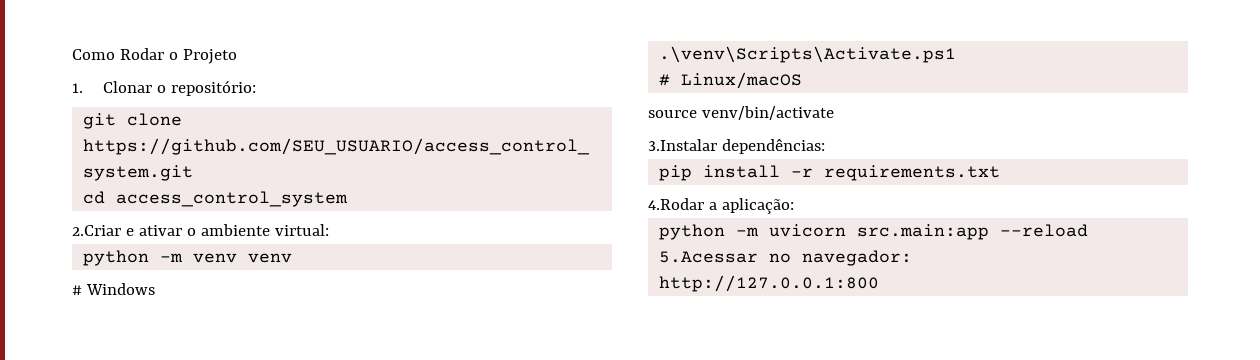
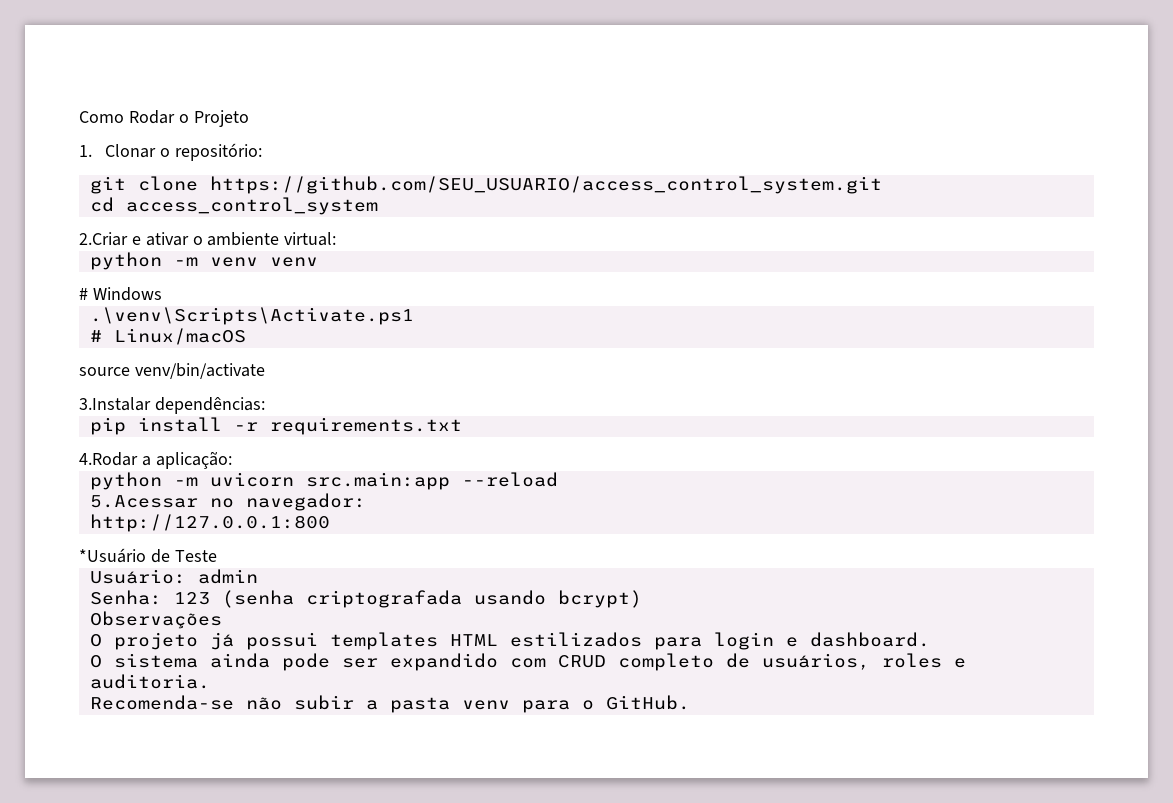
+ *Usuário de Teste
+ Usuário: admin
+ Senha: 123 (senha criptografada usando bcrypt)
+ Observações
+ O projeto já possui templates HTML estilizados para login e dashboard.
+ O sistema ainda pode ser expandido com CRUD completo de usuários, roles e auditoria.
+ Recomenda-se não subir a pasta venv para o GitHub.

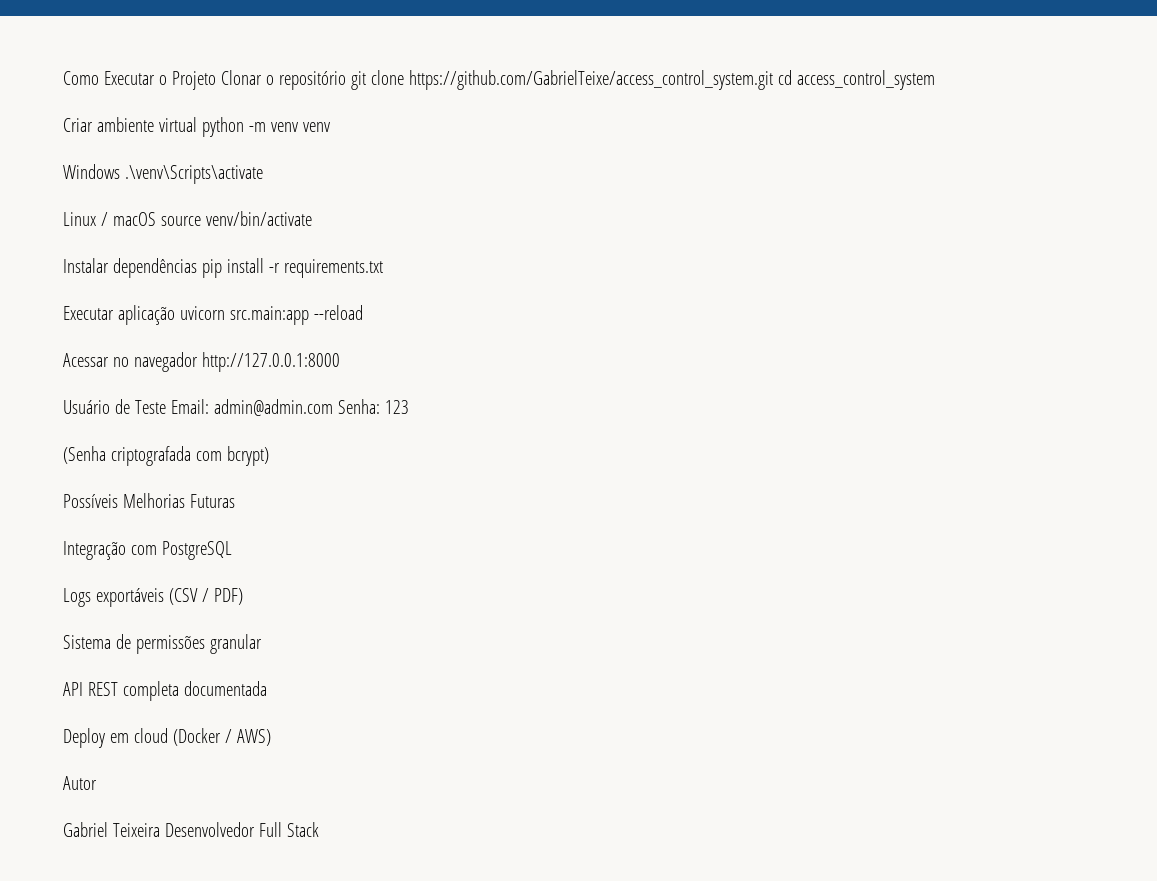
- Como Rodar o Projeto
- 1. Clonar o repositório:
- git clone https://github.com/SEU_USUARIO/access_control_system.git
- cd access_control_system
+ Como Executar o Projeto Clonar o repositório git clone https://github.com/GabrielTeixe/access_control_system.git cd access_control_system
- 2.Criar e ativar o ambiente virtual:
- python -m venv venv
+ Criar ambiente virtual python -m venv venv
- # Windows
- .\venv\Scripts\Activate.ps1
- # Linux/macOS
- source venv/bin/activate
+ Windows .\venv\Scripts\activate
+ Linux / macOS source venv/bin/activate
- 3.Instalar dependências:
- pip install -r requirements.txt
+ Instalar dependências pip install -r requirements.txt
- 4.Rodar a aplicação:
- python -m uvicorn src.main:app --reload
- 5.Acessar no navegador:
- http://127.0.0.1:800
- *Usuário de Teste
- Usuário: admin
- Senha: 123 (senha criptografada usando bcrypt)
- Observações
- O projeto já possui templates HTML estilizados para login e dashboard.
- O sistema ainda pode ser expandido com CRUD completo de usuários, roles e auditoria.
- Recomenda-se não subir a pasta venv para o GitHub.
+ Executar aplicação uvicorn src.main:app --reload
+ Acessar no navegador http://127.0.0.1:8000
+ Usuário de Teste Email: admin@admin.com Senha: 123
+ (Senha criptografada com bcrypt)
+ Possíveis Melhorias Futuras
+ Integração com PostgreSQL
+ Logs exportáveis (CSV / PDF)
+ Sistema de permissões granular
+ API REST completa documentada
+ Deploy em cloud (Docker / AWS)
+ Autor
+ Gabriel Teixeira Desenvolvedor Full Stack

